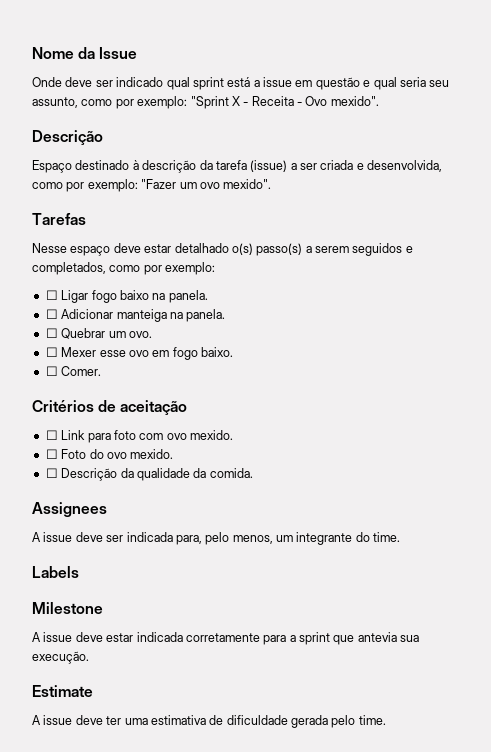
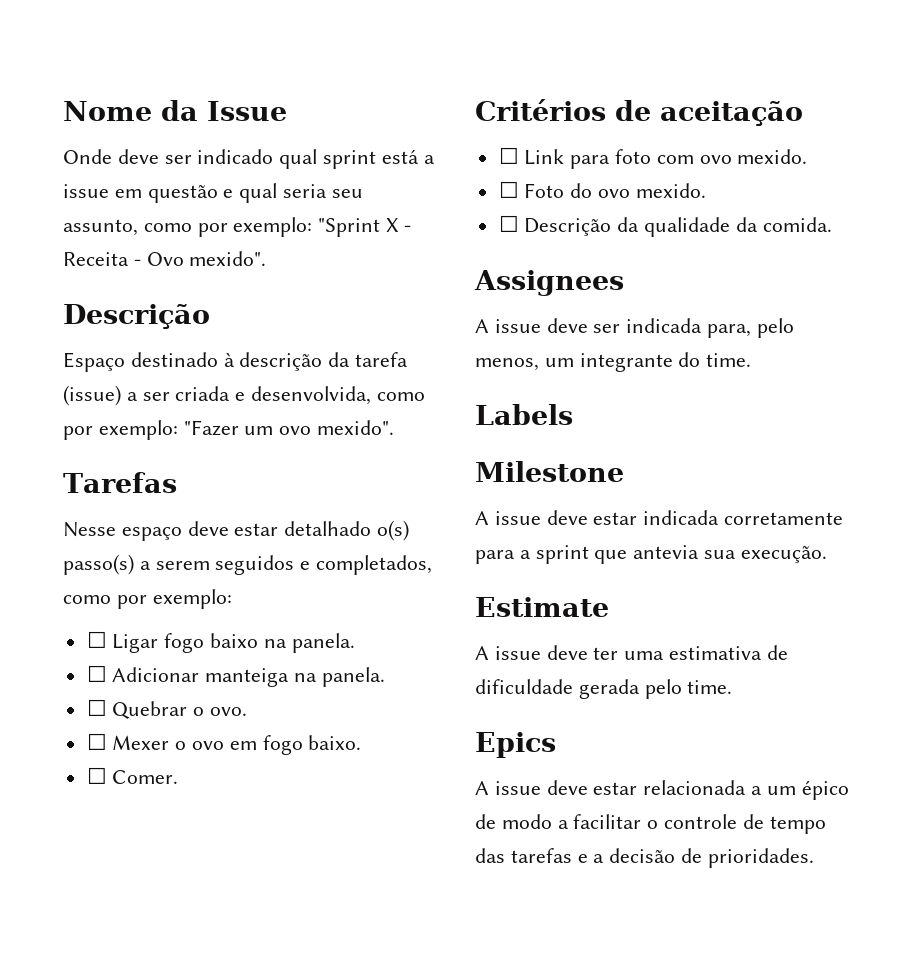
- ☐ Quebrar um ovo.
+ ☐ Quebrar o ovo.
- ☐ Mexer esse ovo em fogo baixo.
+ ☐ Mexer o ovo em fogo baixo.
+ Epics
+ A issue deve estar relacionada a um épico de modo a facilitar o controle de tempo das tarefas e a decisão de prioridades.

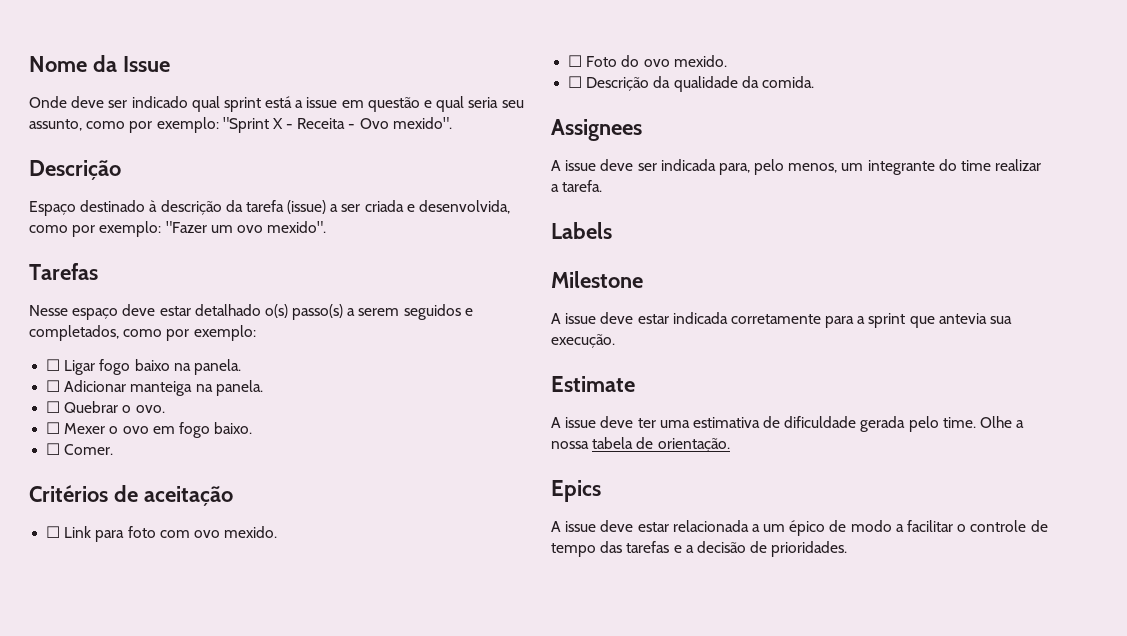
- A issue deve ser indicada para, pelo menos, um integrante do time.
+ A issue deve ser indicada para, pelo menos, um integrante do time realizar a tarefa.
+ Olhe a nossa tabela de orientação.

